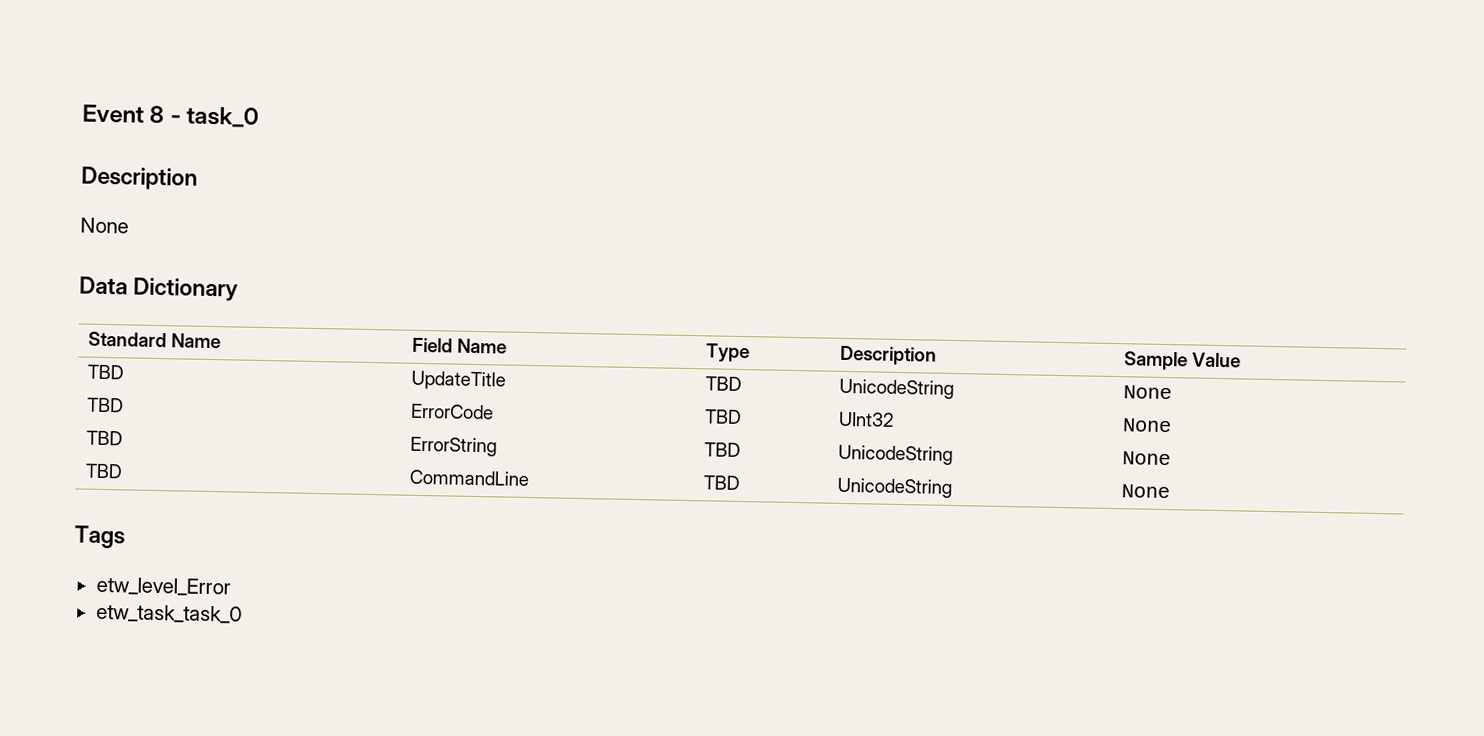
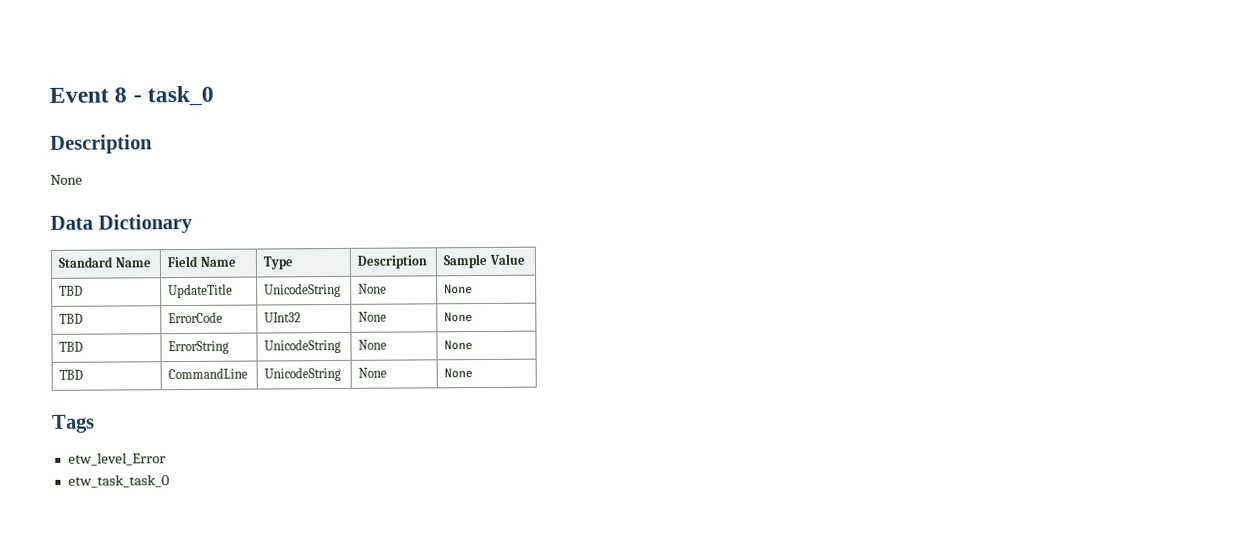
- TBD | UpdateTitle | TBD | UnicodeString | None
+ TBD | UpdateTitle | UnicodeString | None | None
- TBD | ErrorCode | TBD | UInt32 | None
+ TBD | ErrorCode | UInt32 | None | None
- TBD | ErrorString | TBD | UnicodeString | None
+ TBD | ErrorString | UnicodeString | None | None
- TBD | CommandLine | TBD | UnicodeString | None
+ TBD | CommandLine | UnicodeString | None | None

